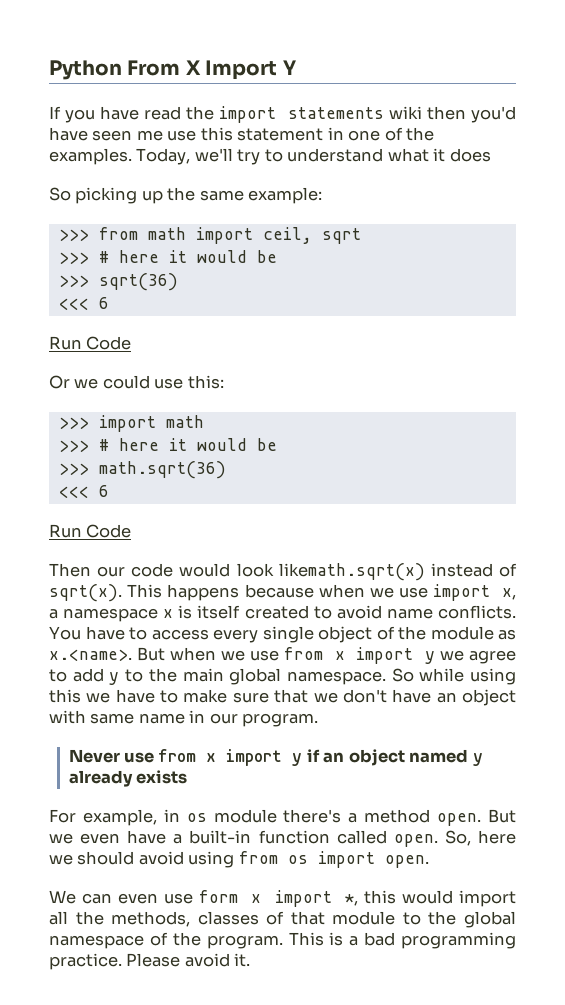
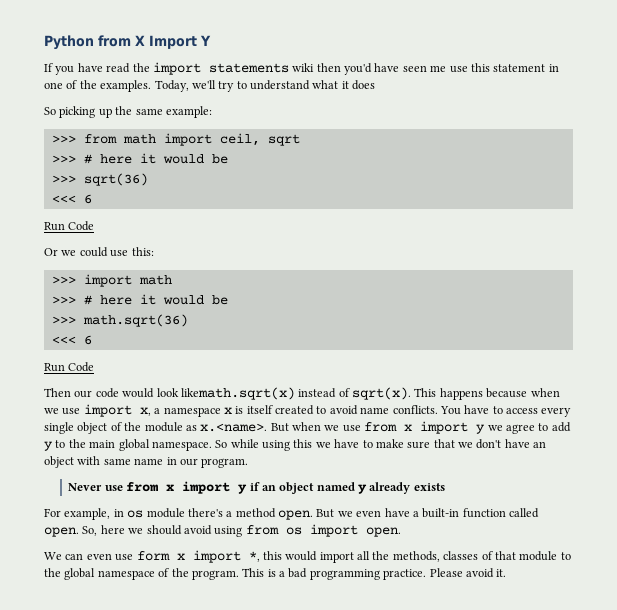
- Python From X Import Y
+ Python from X Import Y

